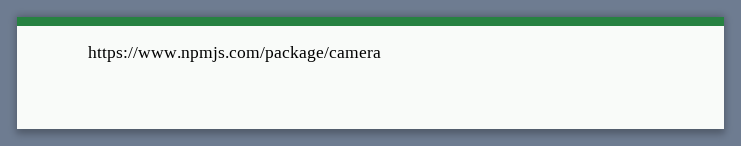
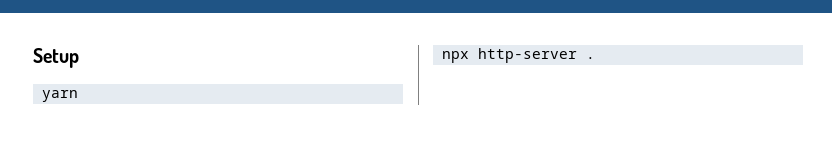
- https://www.npmjs.com/package/camera
+ Setup
+ yarn
+ npx http-server .

